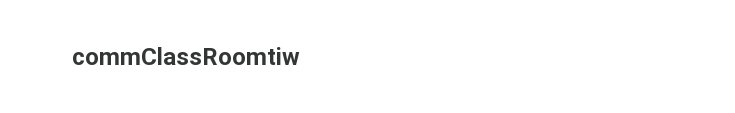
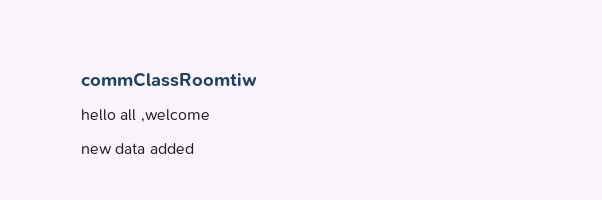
+ hello all ,welcome
+ new data added

